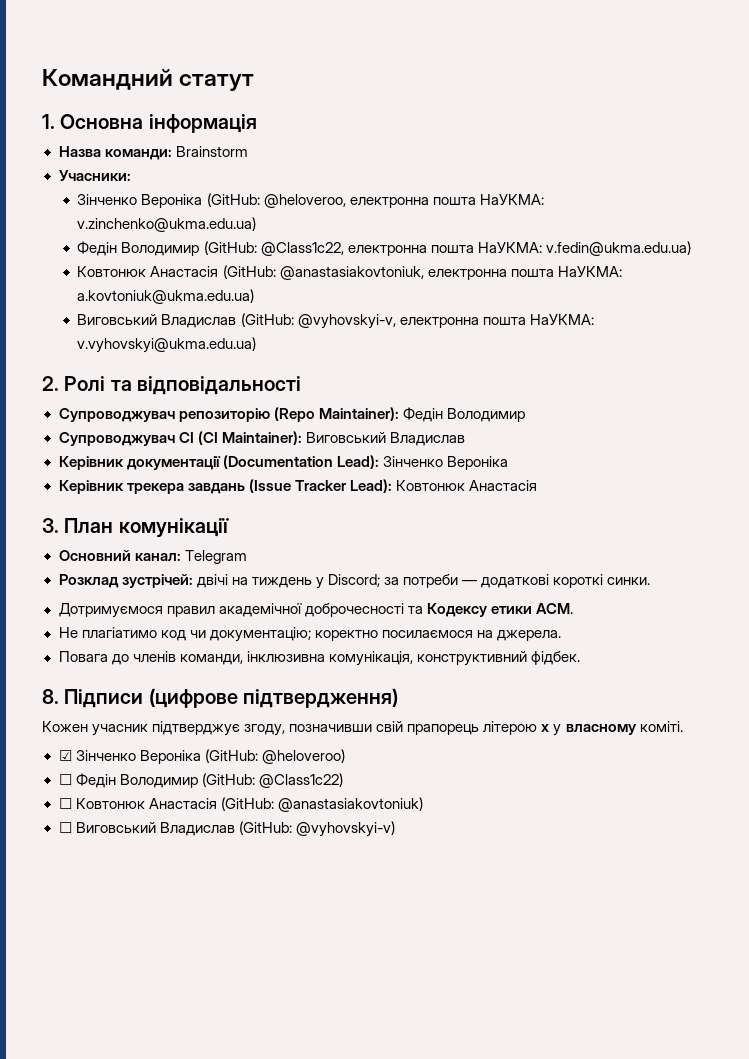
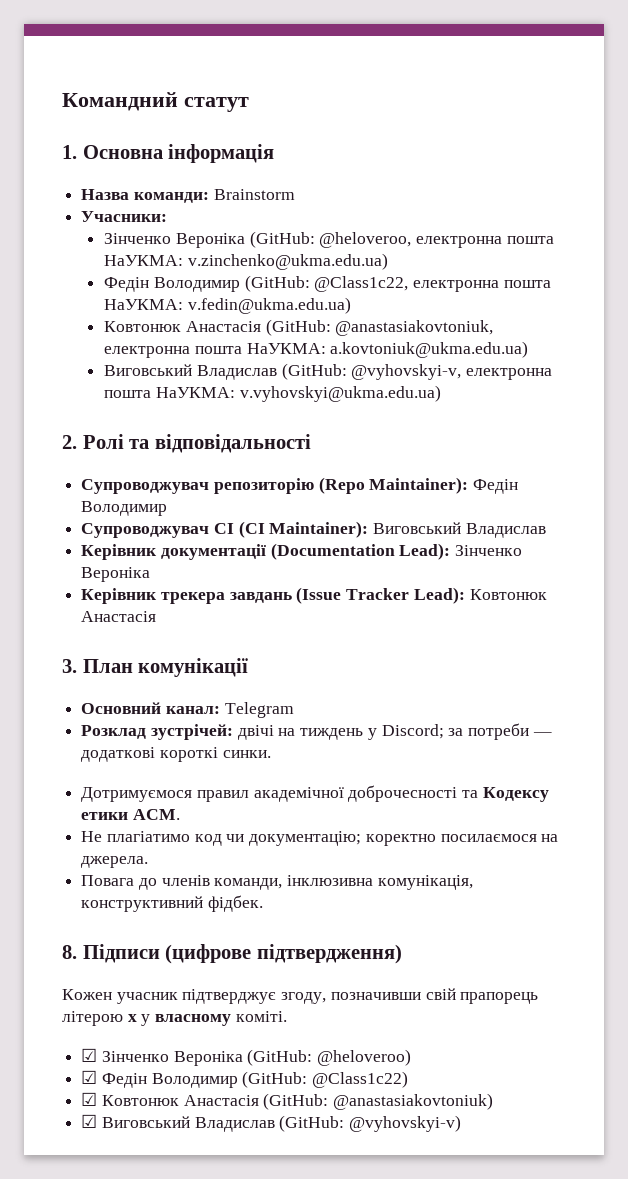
- ☐ Федін Володимир (GitHub: @Class1c22)
+ ☑ Федін Володимир (GitHub: @Class1c22)
- ☐ Ковтонюк Анастасія (GitHub: @anastasiakovtoniuk)
+ ☑ Ковтонюк Анастасія (GitHub: @anastasiakovtoniuk)
- ☐ Виговський Владислав (GitHub: @vyhovskyi-v)
+ ☑ Виговський Владислав (GitHub: @vyhovskyi-v)

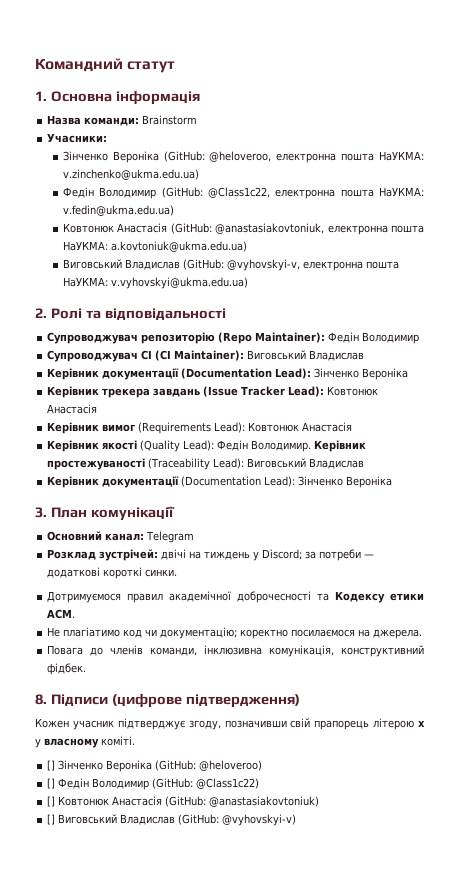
+ Керівник вимог (Requirements Lead): Ковтонюк Анастасія
+ Керівник якості (Quality Lead): Федін Володимир. Керівник простежуваності (Traceability Lead): Виговський Владислав
+ Керівник документації (Documentation Lead): Зінченко Вероніка
- ☑ Зінченко Вероніка (GitHub: @heloveroo)
+ [] Зінченко Вероніка (GitHub: @heloveroo)
- ☑ Федін Володимир (GitHub: @Class1c22)
+ [] Федін Володимир (GitHub: @Class1c22)
- ☑ Ковтонюк Анастасія (GitHub: @anastasiakovtoniuk)
+ [] Ковтонюк Анастасія (GitHub: @anastasiakovtoniuk)
- ☑ Виговський Владислав (GitHub: @vyhovskyi-v)
+ [] Виговський Владислав (GitHub: @vyhovskyi-v)

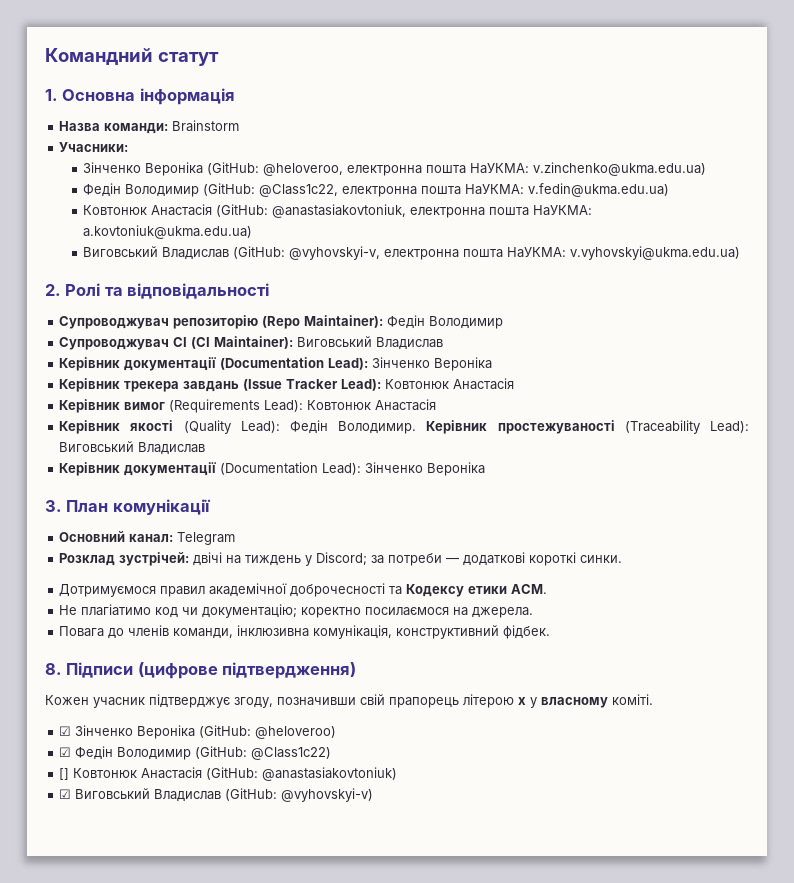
- [] Зінченко Вероніка (GitHub: @heloveroo)
+ ☑ Зінченко Вероніка (GitHub: @heloveroo)
- [] Федін Володимир (GitHub: @Class1c22)
+ ☑ Федін Володимир (GitHub: @Class1c22)
- [] Виговський Владислав (GitHub: @vyhovskyi-v)
+ ☑ Виговський Владислав (GitHub: @vyhovskyi-v)

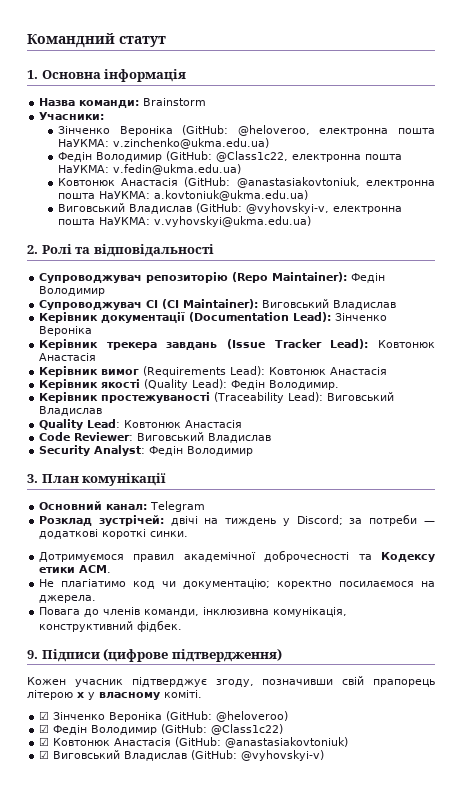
- Керівник якості (Quality Lead): Федін Володимир. Керівник простежуваності (Traceability Lead): Виговський Владислав
- Керівник документації (Documentation Lead): Зінченко Вероніка
+ Керівник якості (Quality Lead): Федін Володимир.
+ Керівник простежуваності (Traceability Lead): Виговський Владислав
+ Quality Lead: Ковтонюк Анастасія
+ Code Reviewer: Виговський Владислав
+ Security Analyst: Федін Володимир
- 8. Підписи (цифрове підтвердження)
+ 9. Підписи (цифрове підтвердження)
- [] Ковтонюк Анастасія (GitHub: @anastasiakovtoniuk)
+ ☑ Ковтонюк Анастасія (GitHub: @anastasiakovtoniuk)

